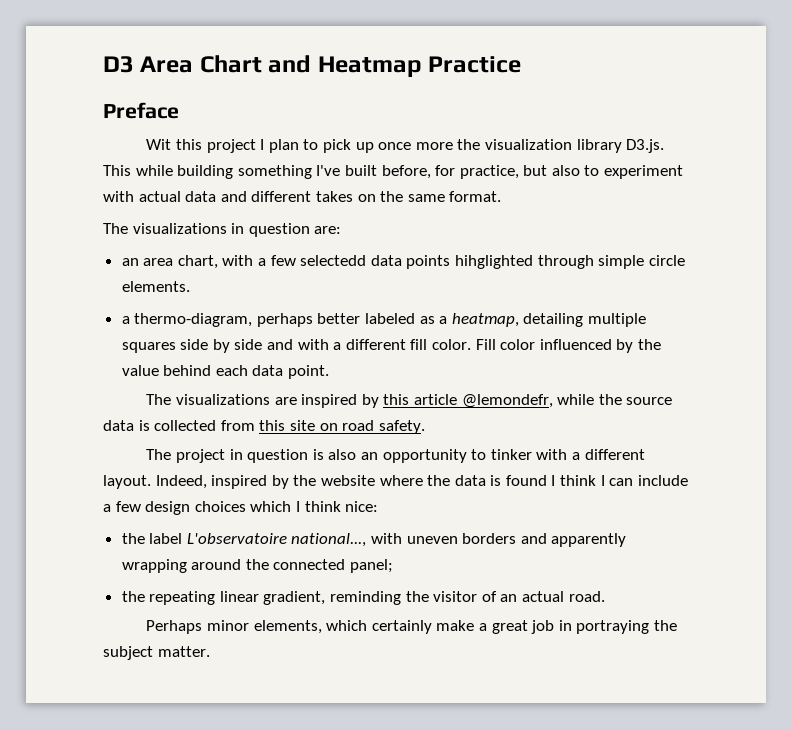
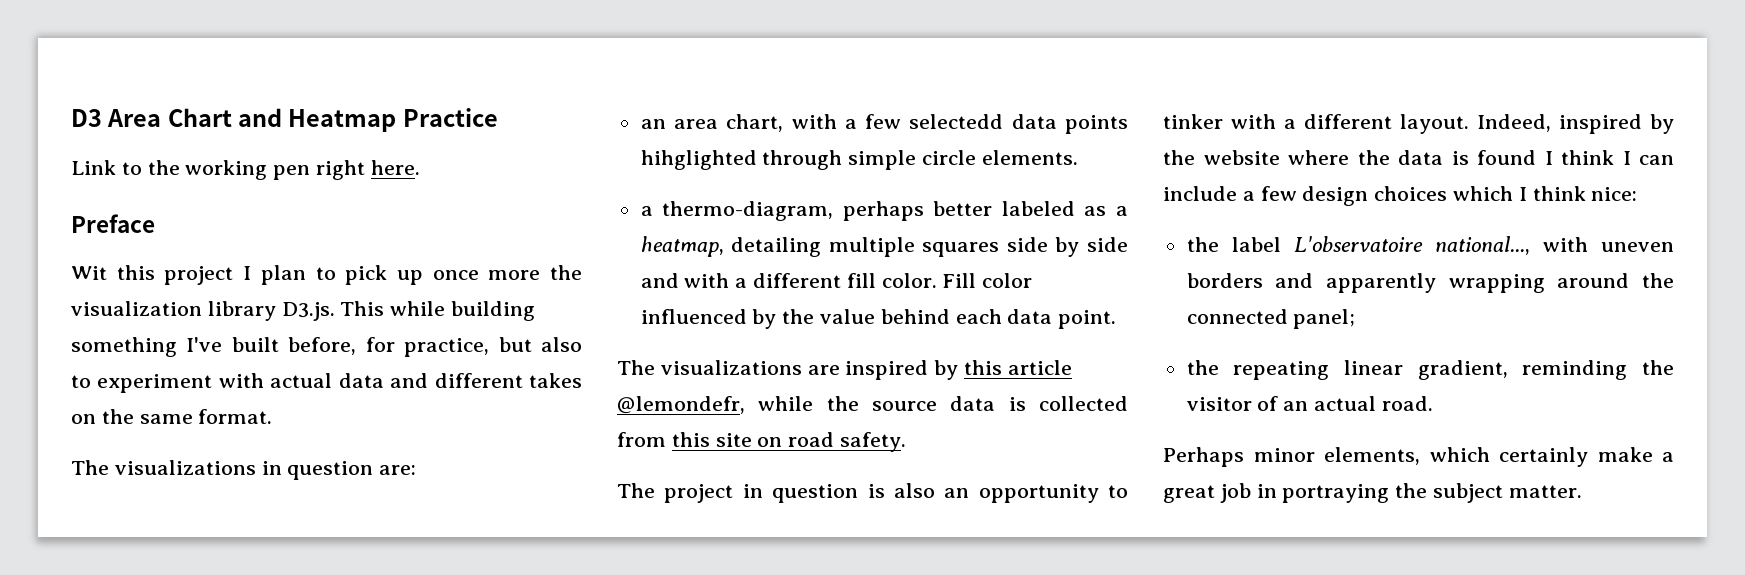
+ Link to the working pen right here.

